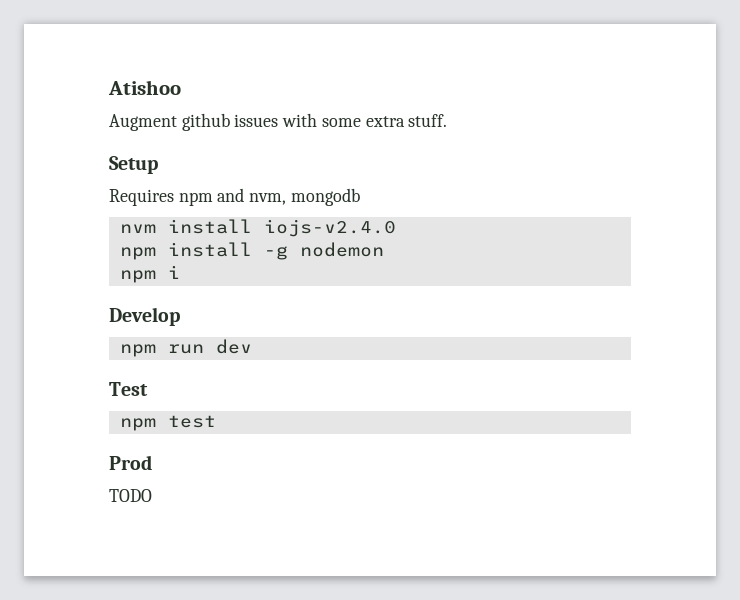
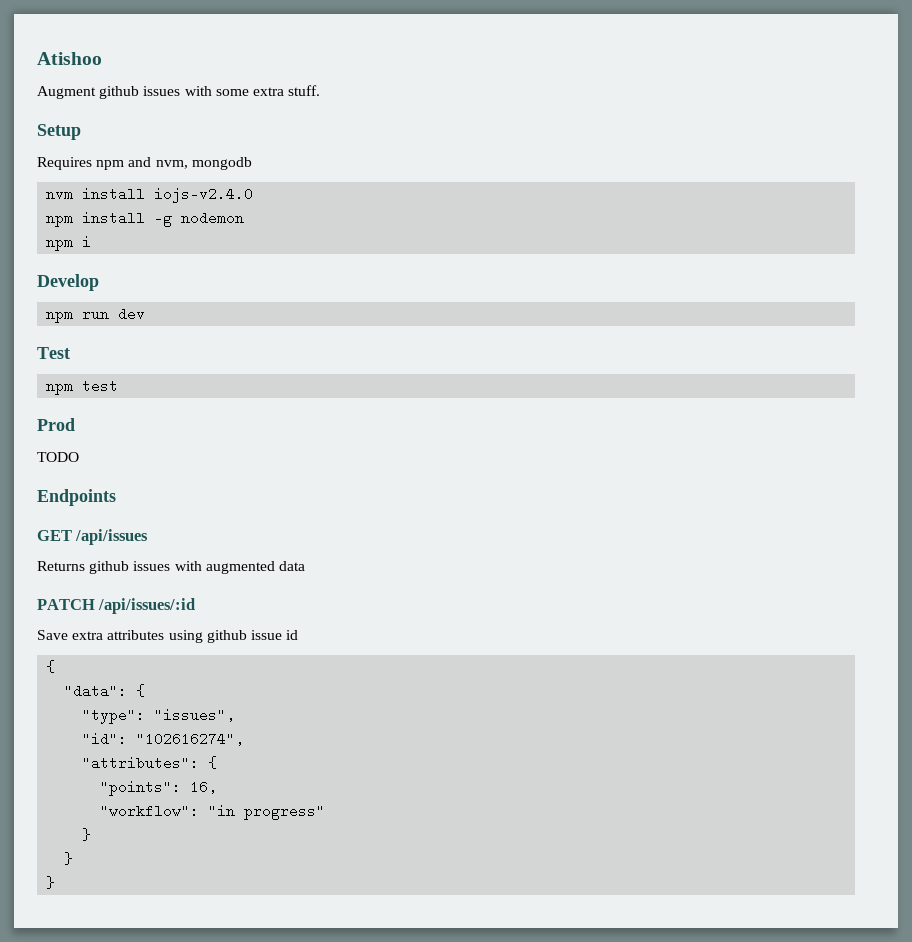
+ Endpoints
+ GET /api/issues
+ Returns github issues with augmented data
+ PATCH /api/issues/:id
+ Save extra attributes using github issue id
+ {
+ "data": {
+ "type": "issues",
+ "id": "102616274",
+ "attributes": {
+ "points": 16,
+ "workflow": "in progress"
+ }
+ }
+ }

